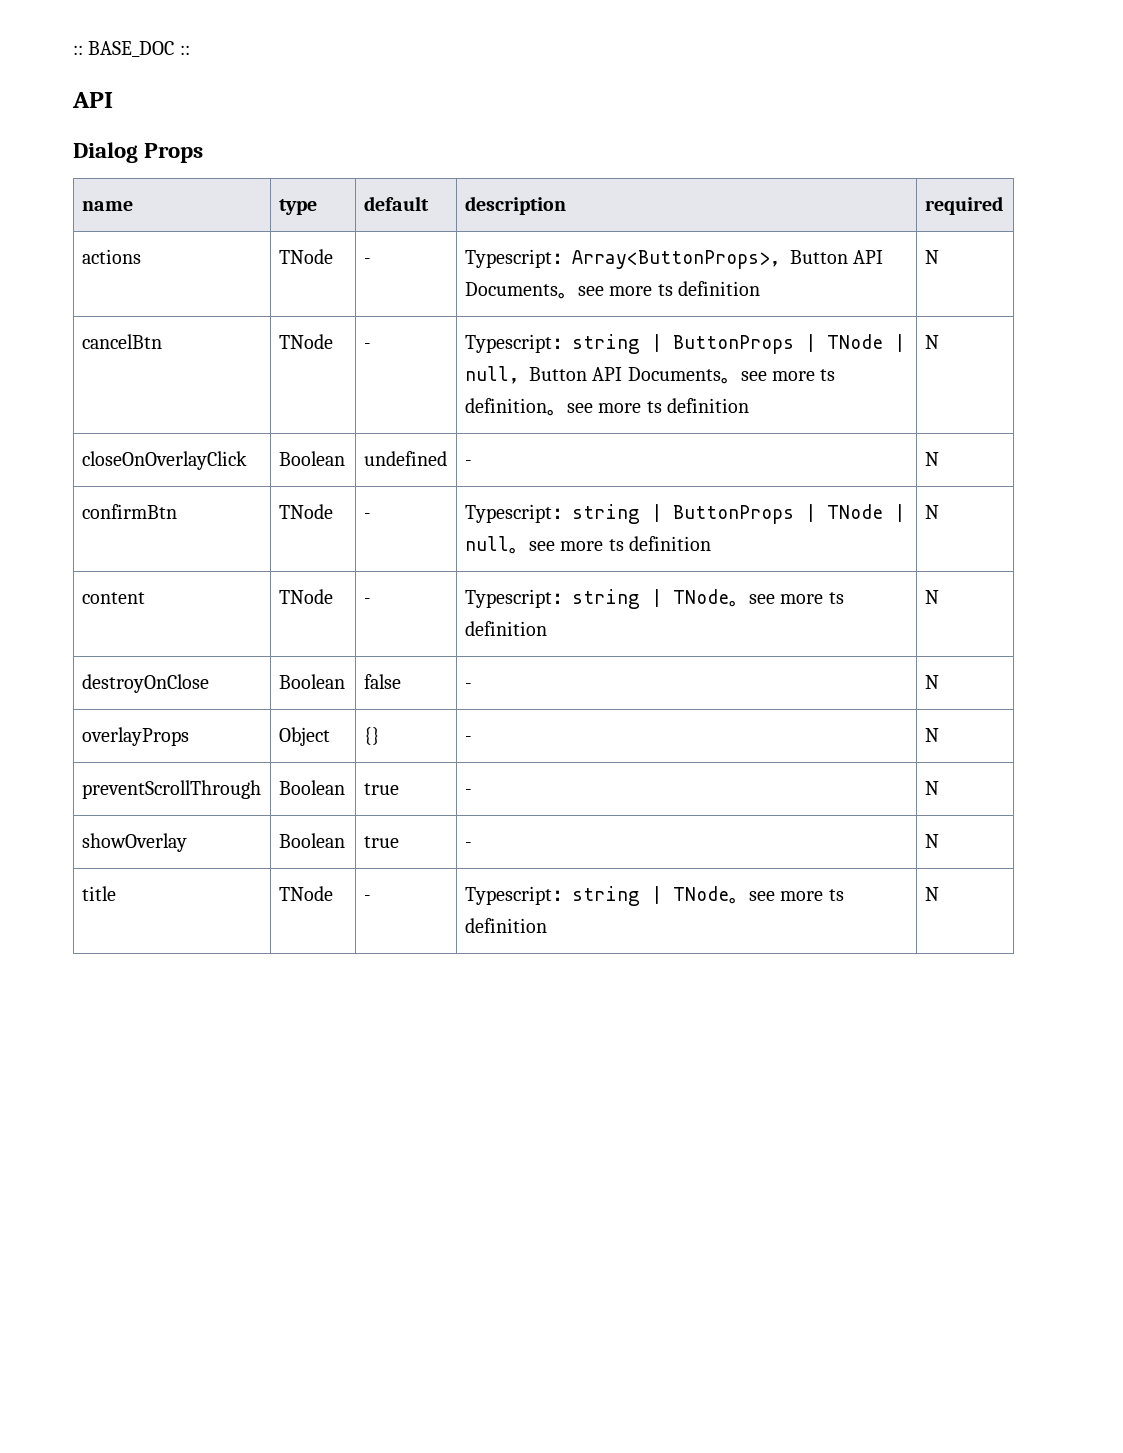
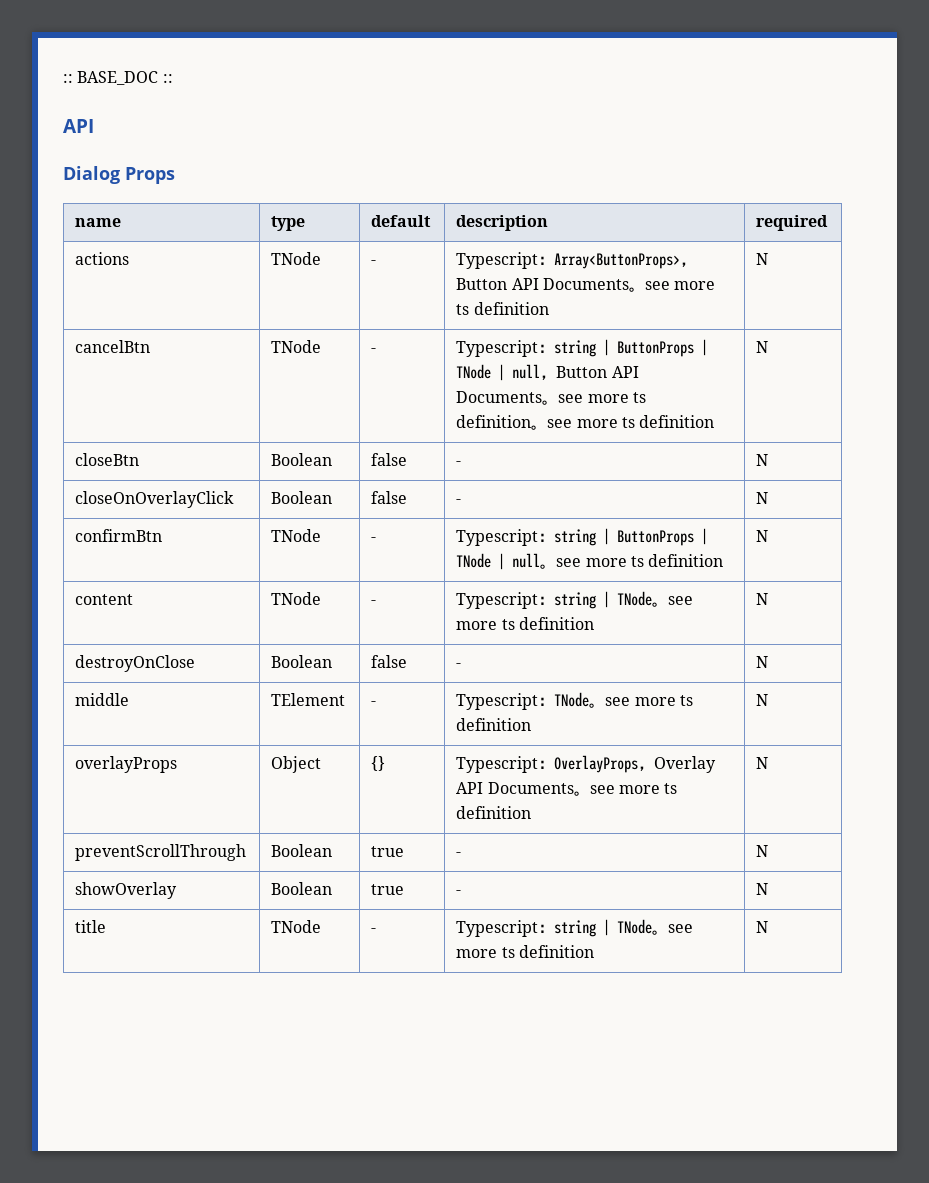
+ closeBtn | Boolean | false | - | N
- closeOnOverlayClick | Boolean | undefined | - | N
+ closeOnOverlayClick | Boolean | false | - | N
- overlayProps | Object | {} | - | N
+ middle | TElement | - | Typescript：TNode。see more ts definition | N
+ overlayProps | Object | {} | Typescript：OverlayProps，Overlay API Documents。see more ts definition | N

